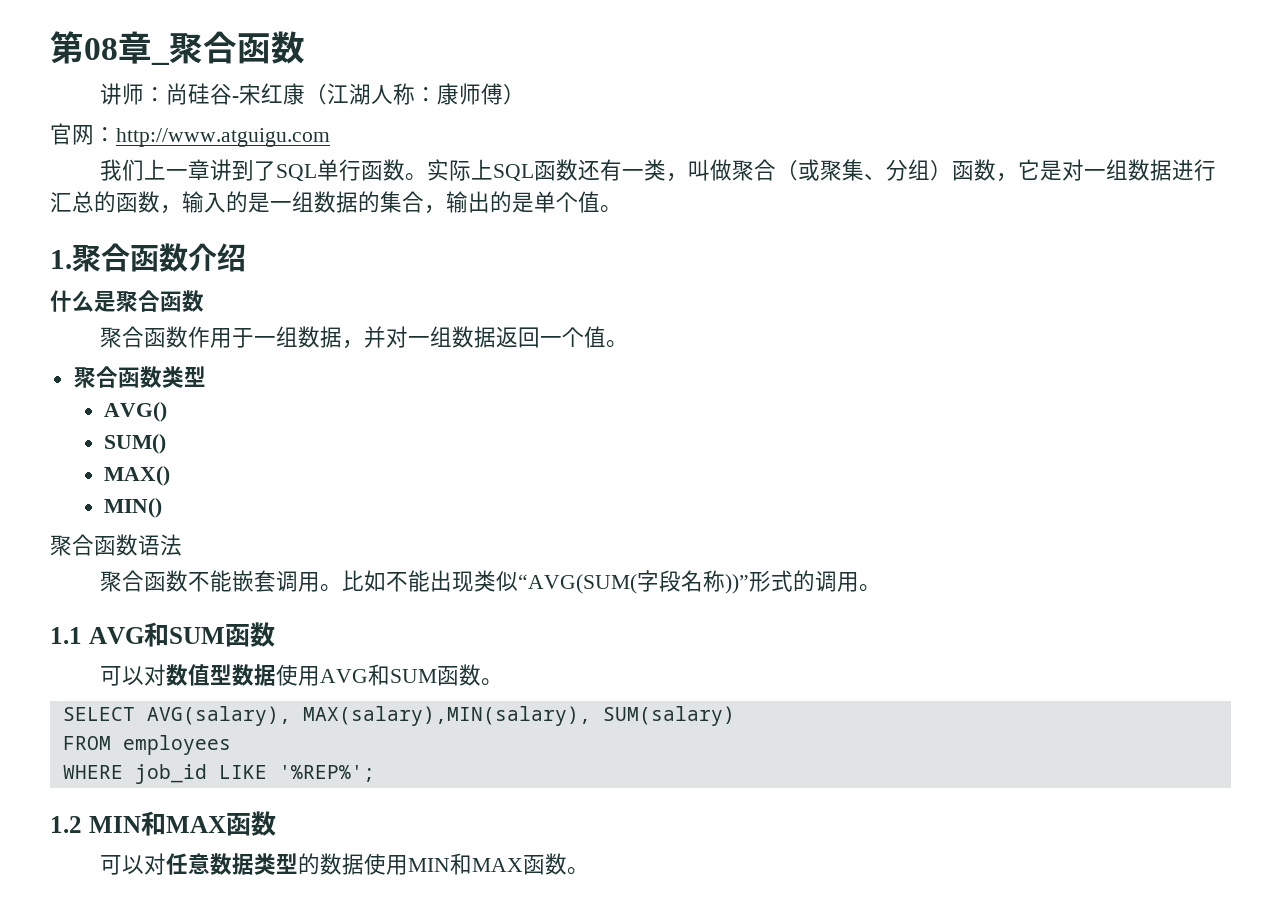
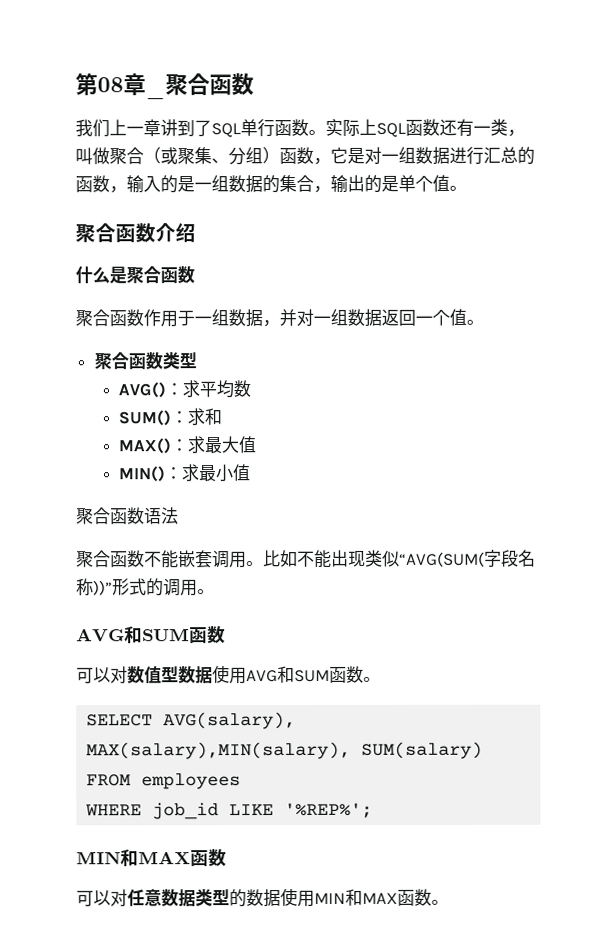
- 讲师：尚硅谷-宋红康（江湖人称：康师傅）
- 官网：http://www.atguigu.com
- 1.聚合函数介绍
+ 聚合函数介绍
- AVG()
+ AVG()：求平均数
- SUM()
+ SUM()：求和
- MAX()
+ MAX()：求最大值
- MIN()
+ MIN()：求最小值
  比如不能出现类似“AVG(SUM(字段名称))”形式的调用。
- 1.1 AVG和SUM函数
+ AVG和SUM函数
  WHERE job_id LIKE '%REP%';
- 1.2 MIN和MAX函数
+ MIN和MAX函数

